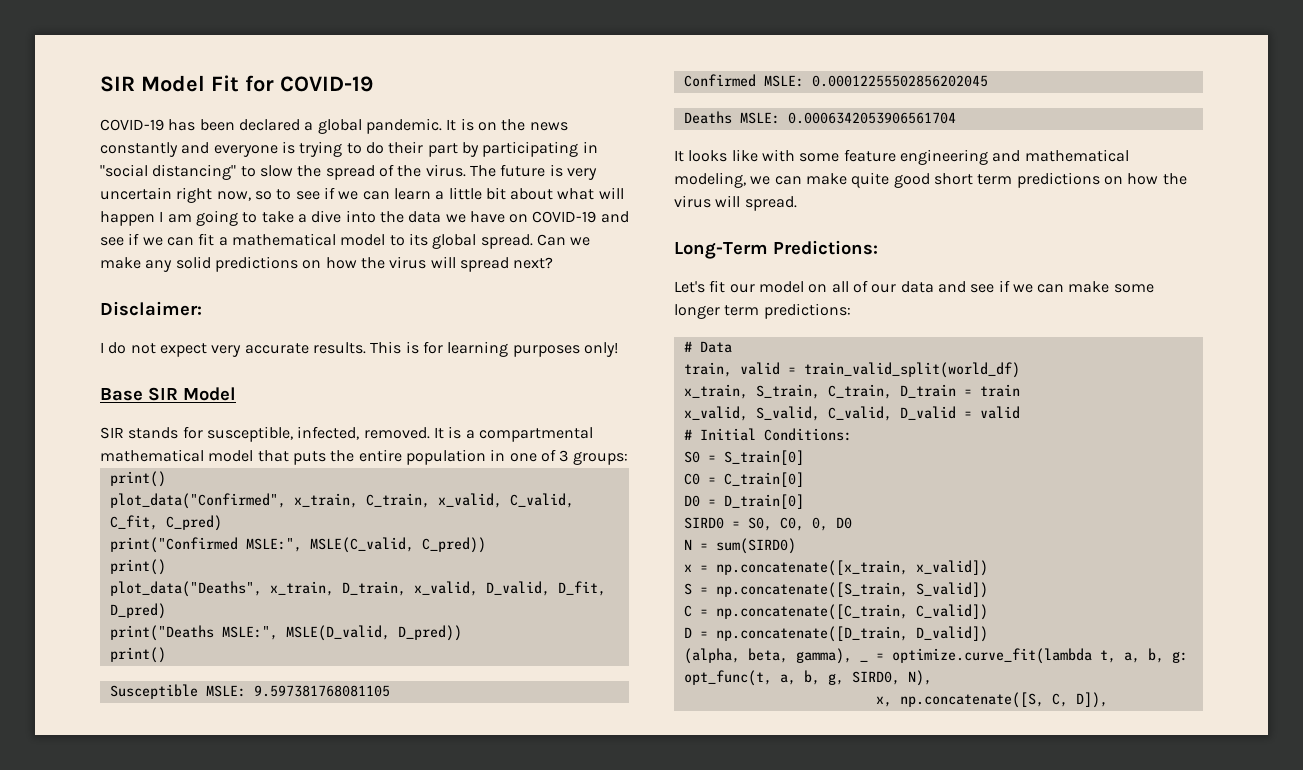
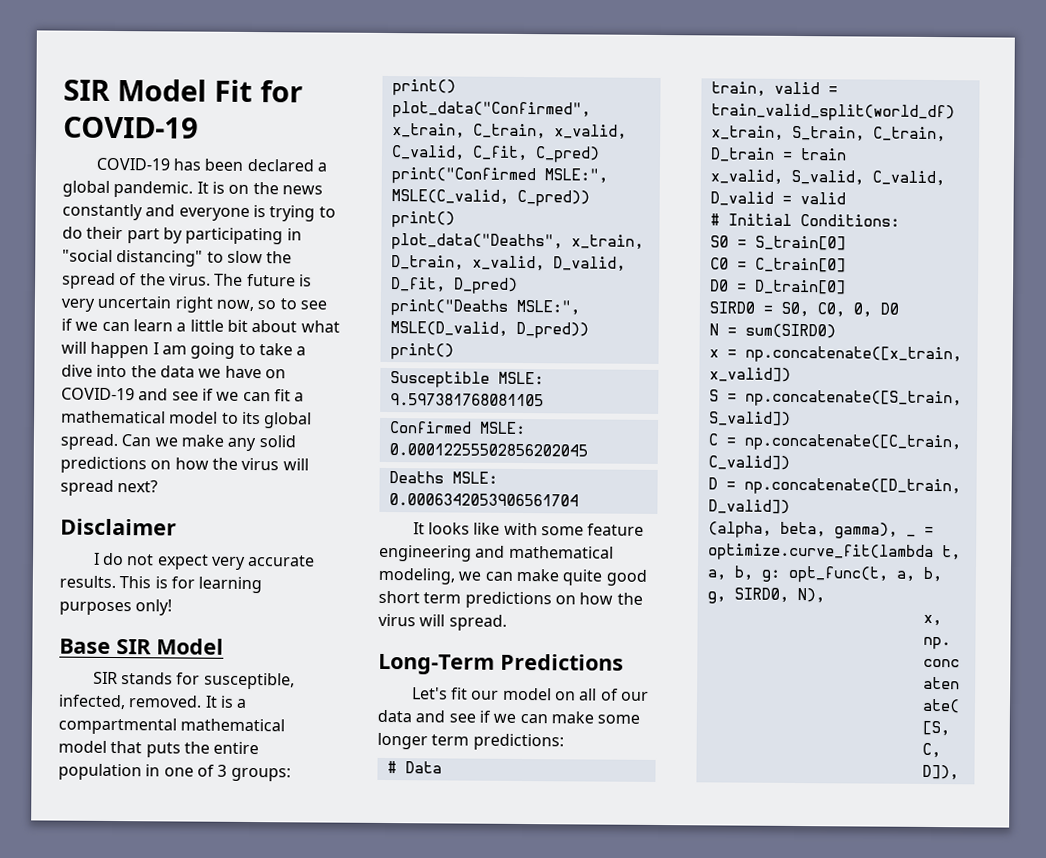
- Disclaimer:
+ Disclaimer
- Long-Term Predictions:
+ Long-Term Predictions

